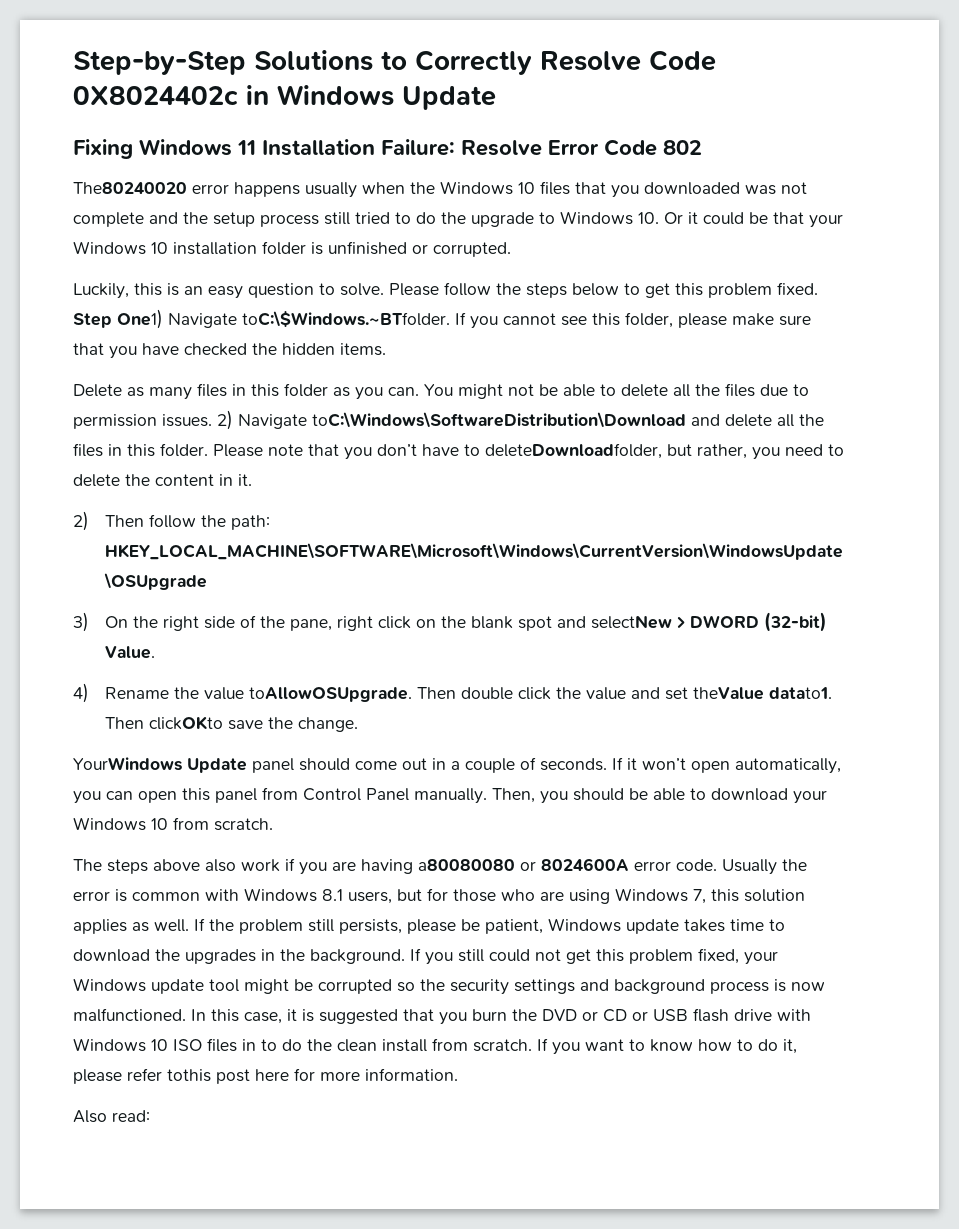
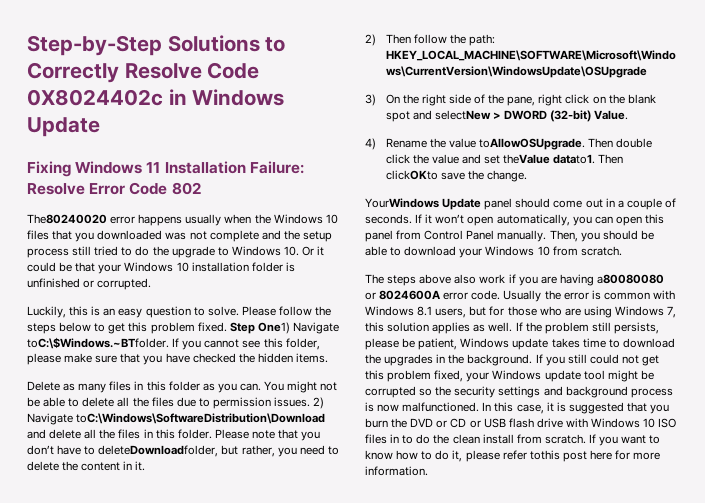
- Also read:

